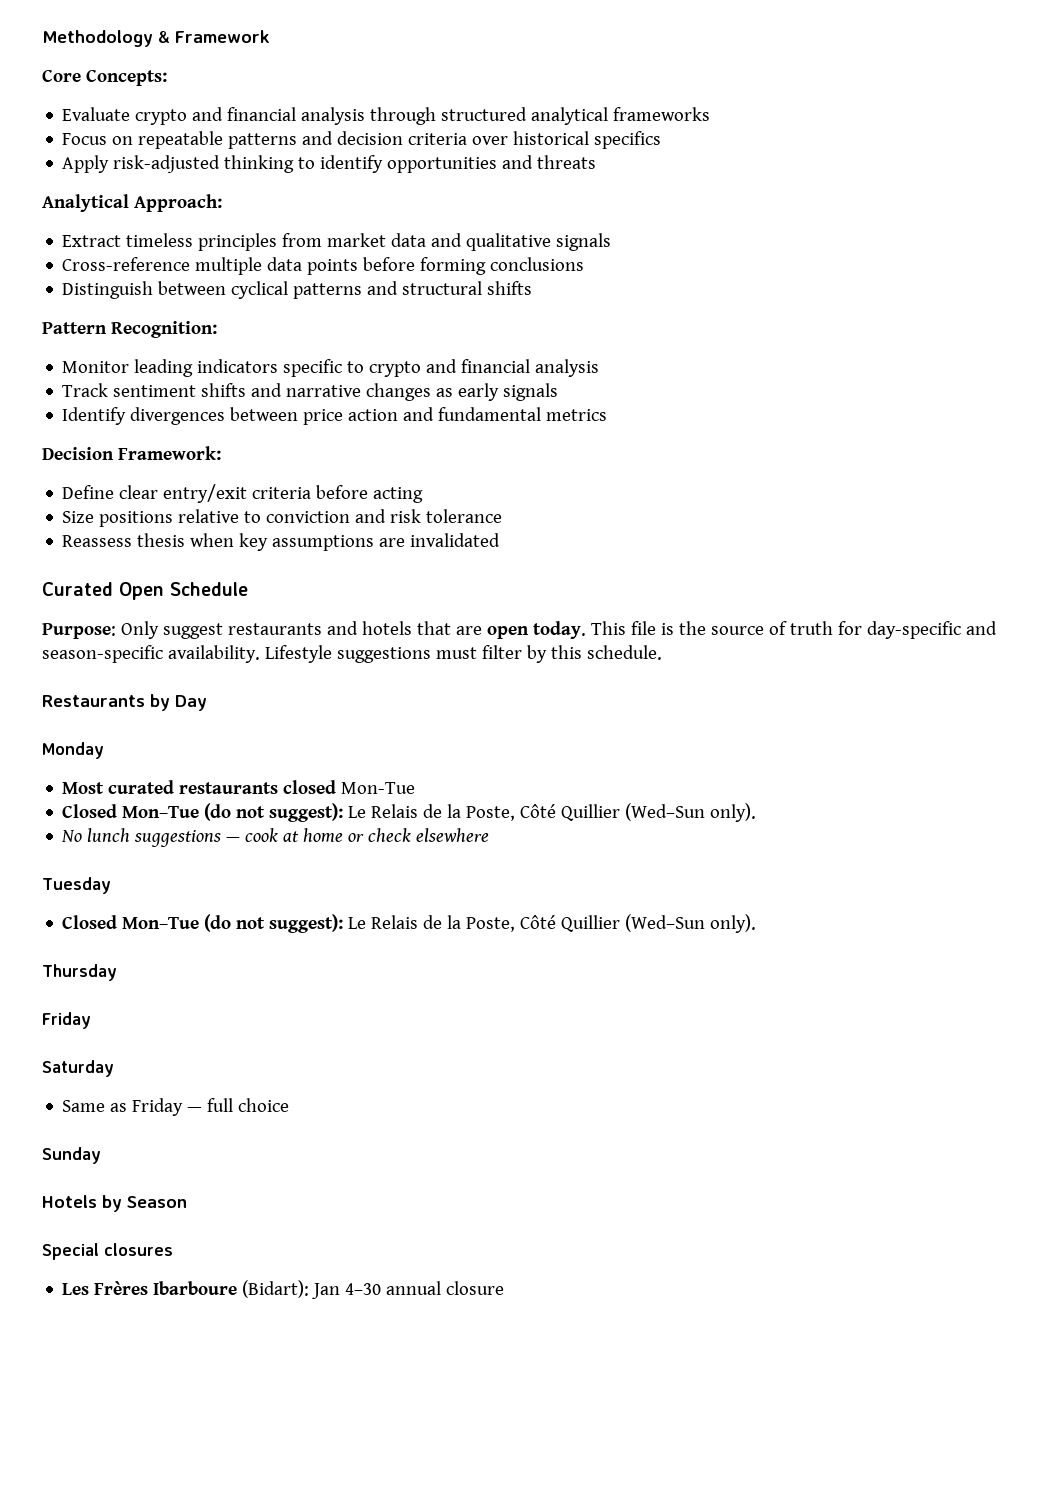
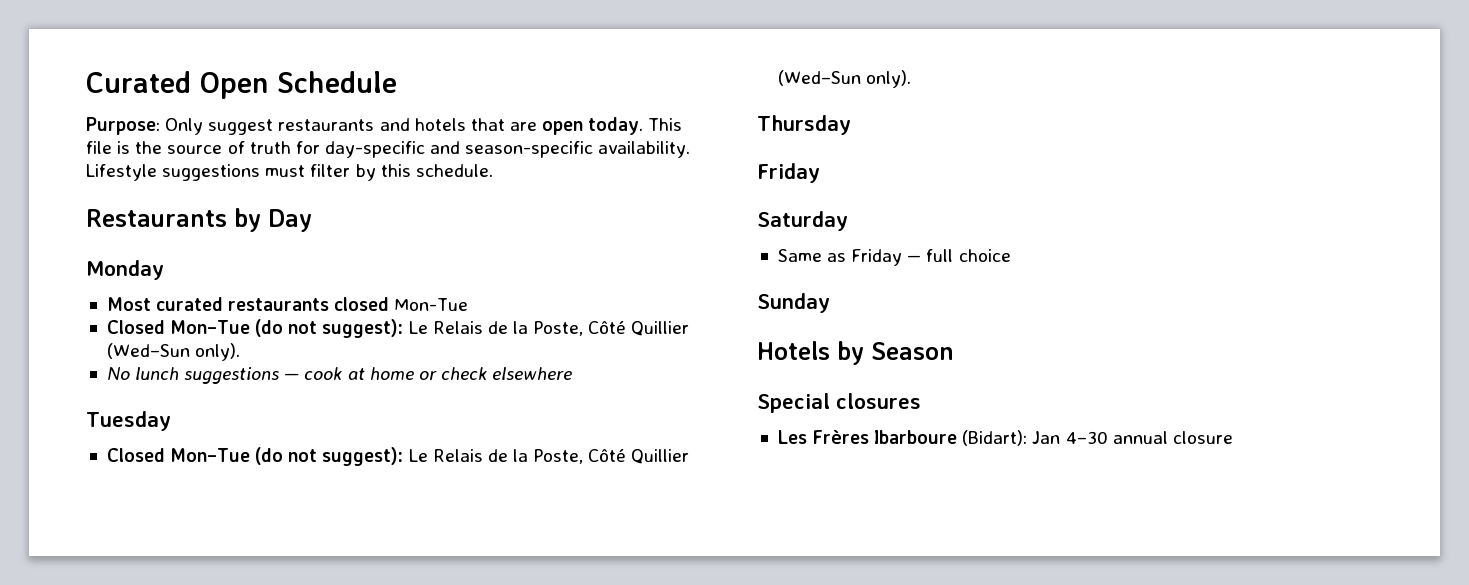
- Methodology & Framework
- Core Concepts:
- Evaluate crypto and financial analysis through structured analytical frameworks
- Focus on repeatable patterns and decision criteria over historical specifics
- Apply risk-adjusted thinking to identify opportunities and threats
- Analytical Approach:
- Extract timeless principles from market data and qualitative signals
- Cross-reference multiple data points before forming conclusions
- Distinguish between cyclical patterns and structural shifts
- Pattern Recognition:
- Monitor leading indicators specific to crypto and financial analysis
- Track sentiment shifts and narrative changes as early signals
- Identify divergences between price action and fundamental metrics
- Decision Framework:
- Define clear entry/exit criteria before acting
- Size positions relative to conviction and risk tolerance
- Reassess thesis when key assumptions are invalidated

